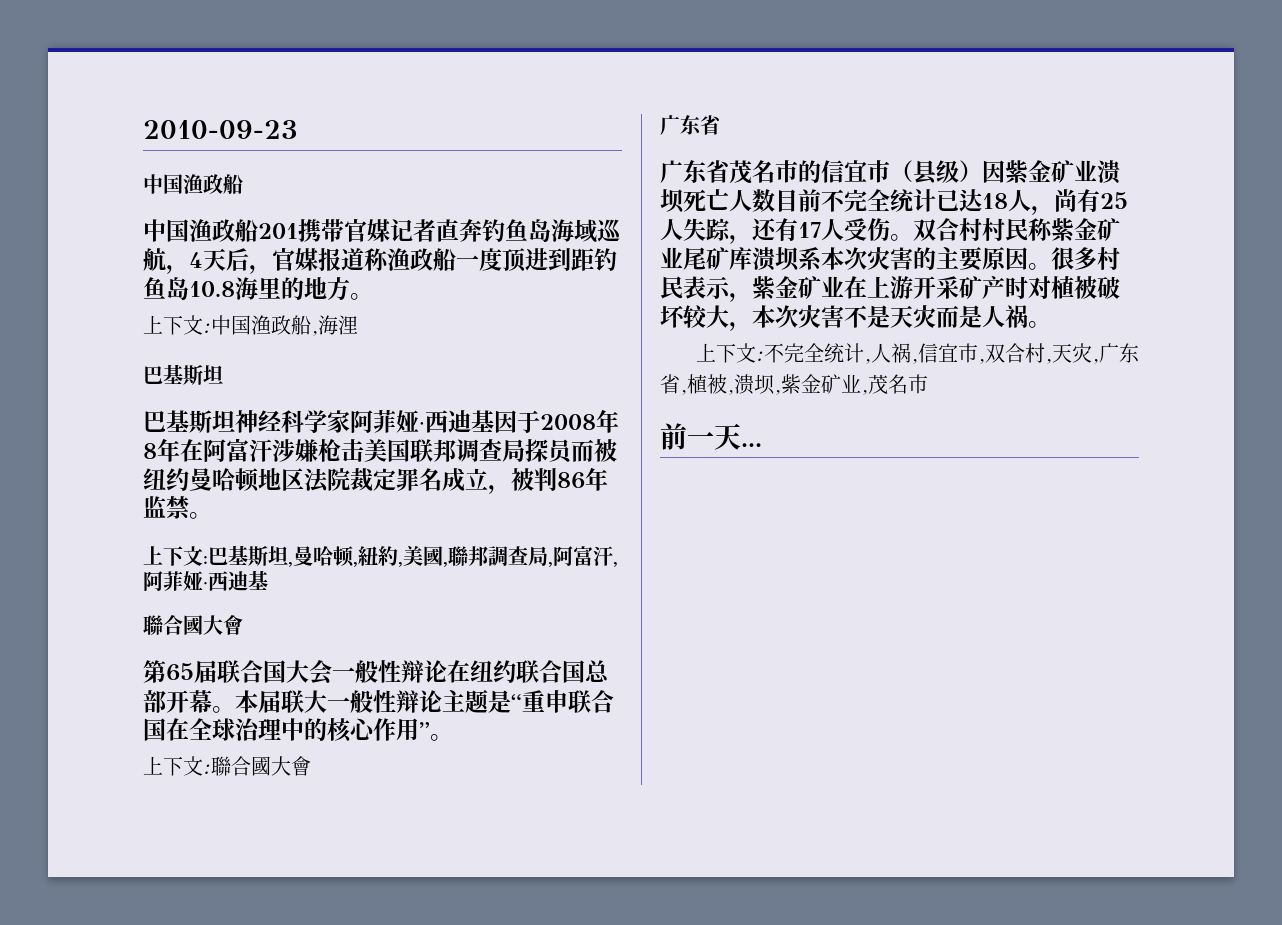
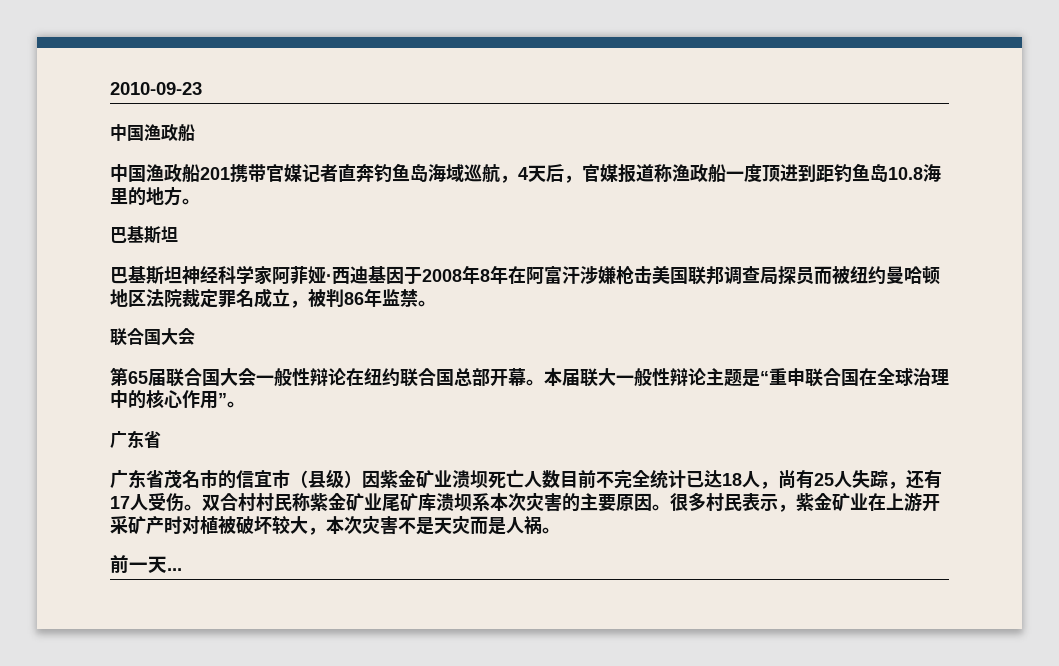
- 上下文:中国渔政船,海浬
  巴基斯坦神经科学家阿菲娅·西迪基因于2008年8年在阿富汗涉嫌枪击美国联邦调查局探员而被纽约曼哈顿地区法院裁定罪名成立，被判86年监禁。
- 上下文:巴基斯坦,曼哈顿,紐約,美國,聯邦調查局,阿富汗,阿菲娅·西迪基
- 聯合國大會
+ 联合国大会
- 上下文:聯合國大會
- 上下文:不完全统计,人祸,信宜市,双合村,天灾,广东省,植被,溃坝,紫金矿业,茂名市

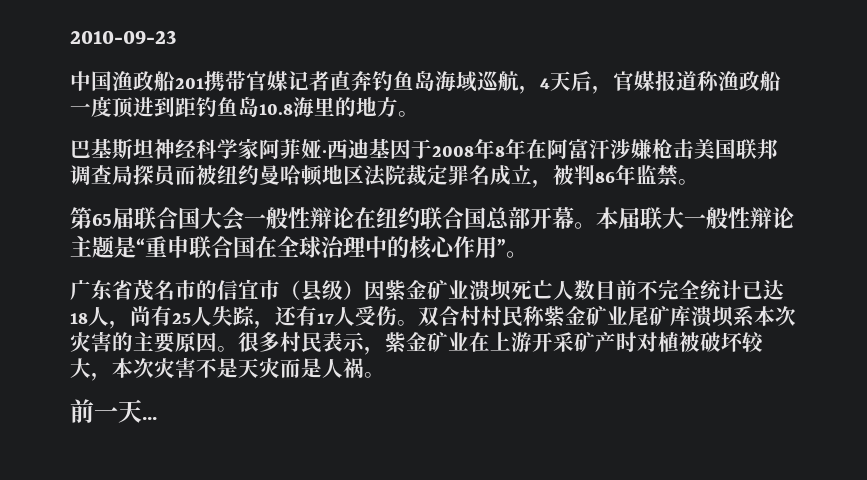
  2010-09-23
- 中国渔政船
  中国渔政船201携带官媒记者直奔钓鱼岛海域巡航，4天后，官媒报道称渔政船一度顶进到距钓鱼岛10.8海里的地方。
- 巴基斯坦
  巴基斯坦神经科学家阿菲娅·西迪基因于2008年8年在阿富汗涉嫌枪击美国联邦调查局探员而被纽约曼哈顿地区法院裁定罪名成立，被判86年监禁。
- 联合国大会
  本届联大一般性辩论主题是“重申联合国在全球治理中的核心作用”。
- 广东省

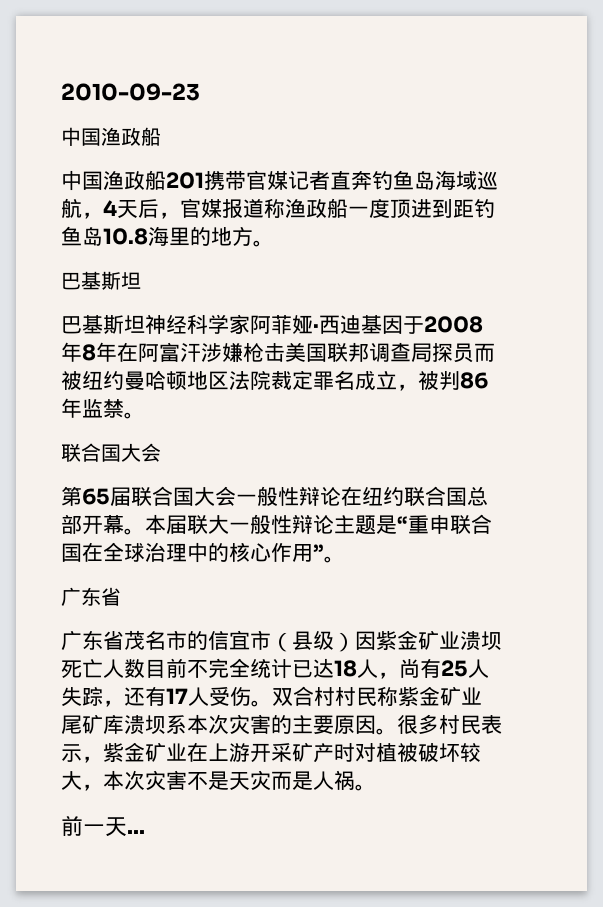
  2010-09-23
+ 中国渔政船
  中国渔政船201携带官媒记者直奔钓鱼岛海域巡航，4天后，官媒报道称渔政船一度顶进到距钓鱼岛10.8海里的地方。
+ 巴基斯坦
  巴基斯坦神经科学家阿菲娅·西迪基因于2008年8年在阿富汗涉嫌枪击美国联邦调查局探员而被纽约曼哈顿地区法院裁定罪名成立，被判86年监禁。
+ 联合国大会
  本届联大一般性辩论主题是“重申联合国在全球治理中的核心作用”。
+ 广东省

